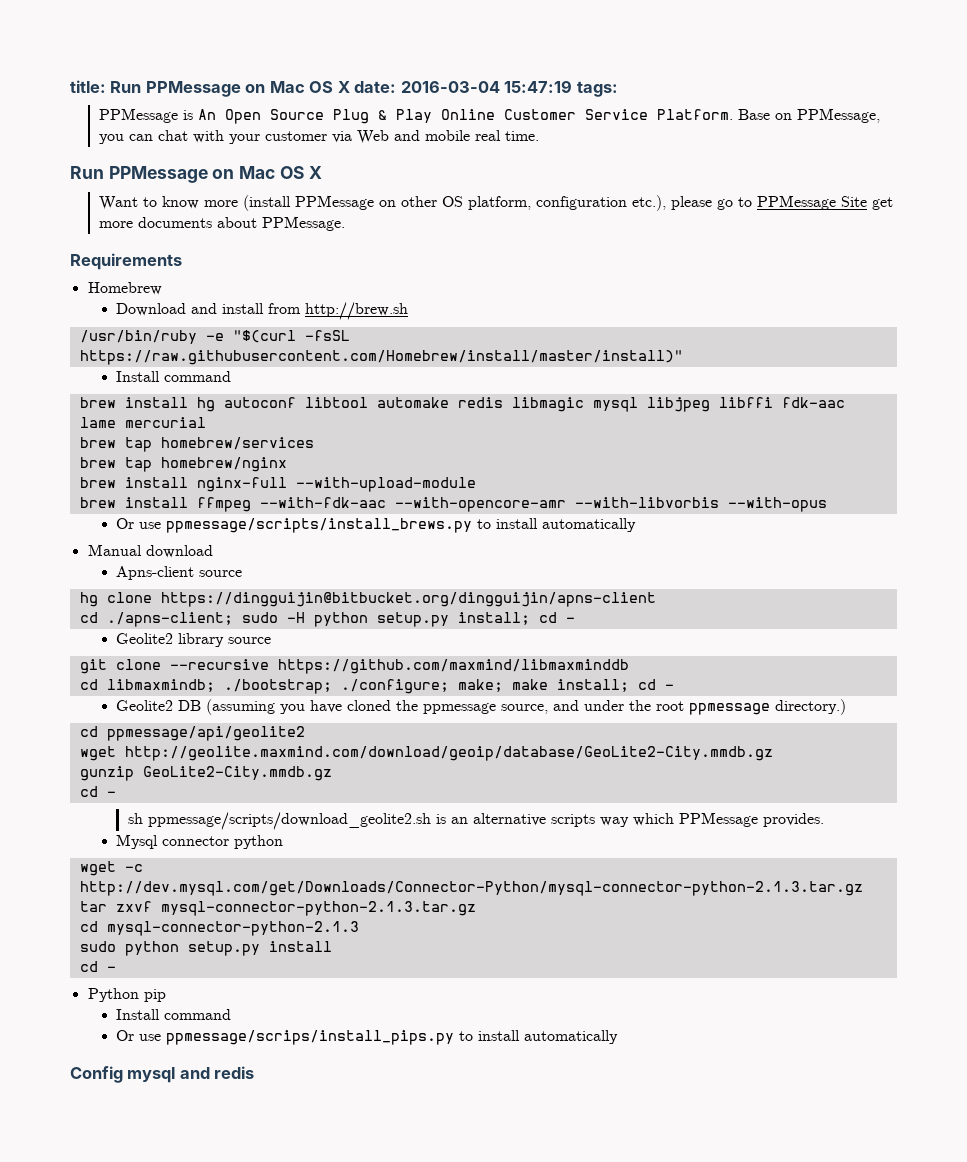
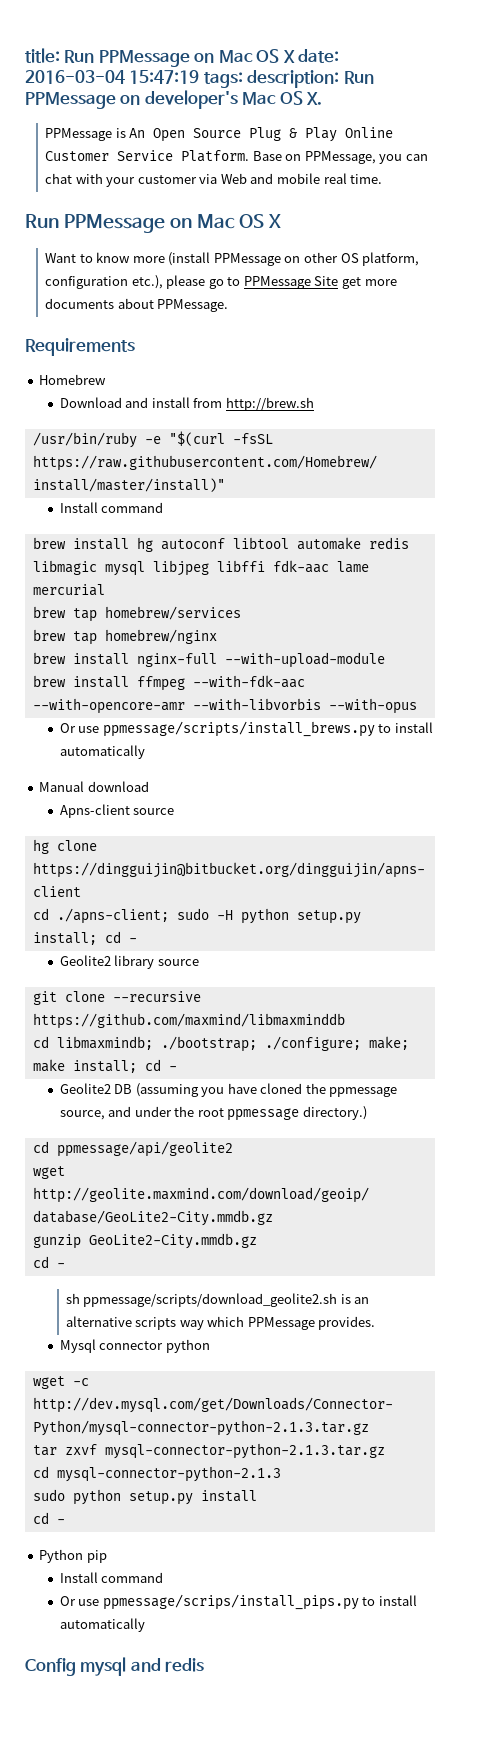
- title: Run PPMessage on Mac OS X date: 2016-03-04 15:47:19 tags:
+ title: Run PPMessage on Mac OS X date: 2016-03-04 15:47:19 tags: description: Run PPMessage on developer's Mac OS X.

